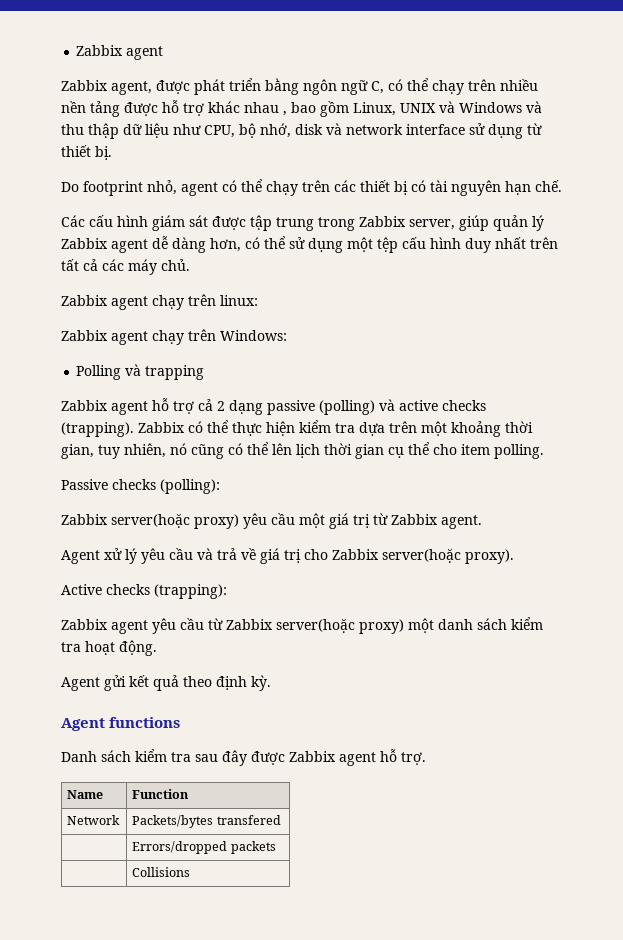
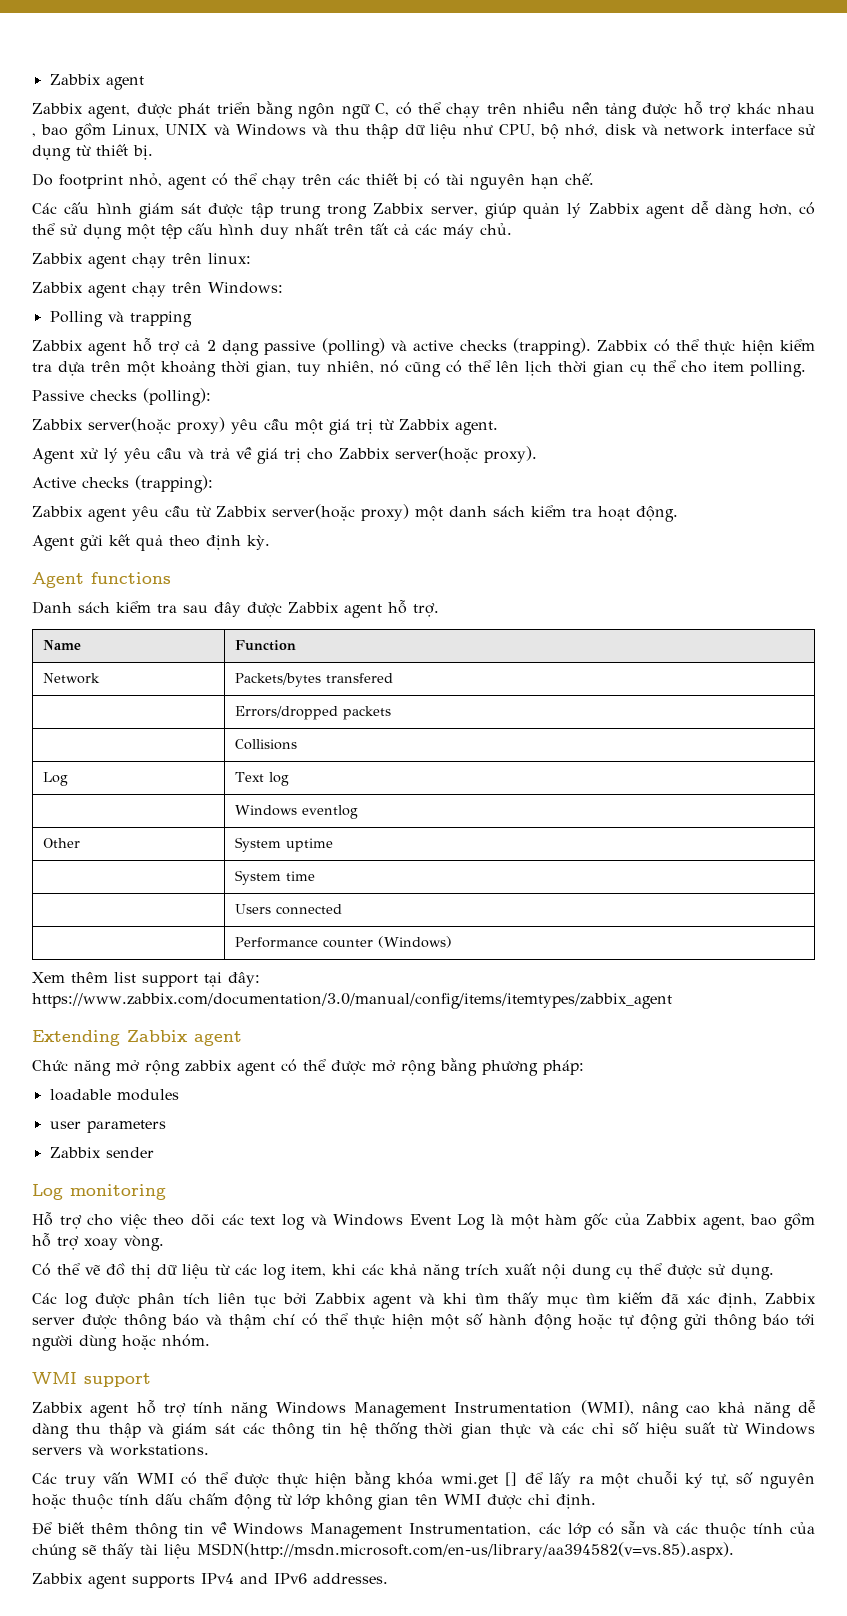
+ Log | Text log
+ | Windows eventlog
+ Other | System uptime
+ | System time
+ | Users connected
+ | Performance counter (Windows)
+ Xem thêm list support tại đây: https://www.zabbix.com/documentation/3.0/manual/config/items/itemtypes/zabbix_agent
+ Extending Zabbix agent
+ Chức năng mở rộng zabbix agent có thể được mở rộng bằng phương pháp:
+ loadable modules
+ user parameters
+ Zabbix sender
+ Log monitoring
+ Hỗ trợ cho việc theo dõi các text log và Windows Event Log là một hàm gốc của Zabbix agent, bao gồm hỗ trợ xoay vòng.
+ Có thể vẽ đồ thị dữ liệu từ các log item, khi các khả năng trích xuất nội dung cụ thể được sử dụng.
+ Các log được phân tích liên tục bởi Zabbix agent và khi tìm thấy mục tìm kiếm đã xác định, Zabbix server được thông báo và thậm chí có thể thực hiện một số hành động hoặc tự động gửi thông báo tới người dùng hoặc nhóm.
+ WMI support
+ Zabbix agent hỗ trợ tính năng Windows Management Instrumentation (WMI), nâng cao khả năng dễ dàng thu thập và giám sát các thông tin hệ thống thời gian thực và các chỉ số hiệu suất từ Windows servers và workstations.
+ Các truy vấn WMI có thể được thực hiện bằng khóa wmi.get [] để lấy ra một chuỗi ký tự, số nguyên hoặc thuộc tính dấu chấm động từ lớp không gian tên WMI được chỉ định.
+ Để biết thêm thông tin về Windows Management Instrumentation, các lớp có sẵn và các thuộc tính của chúng sẽ thấy tài liệu MSDN(http://msdn.microsoft.com/en-us/library/aa394582(v=vs.85).aspx).
+ Zabbix agent supports IPv4 and IPv6 addresses.

